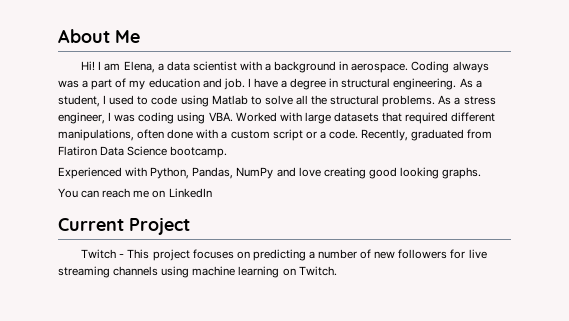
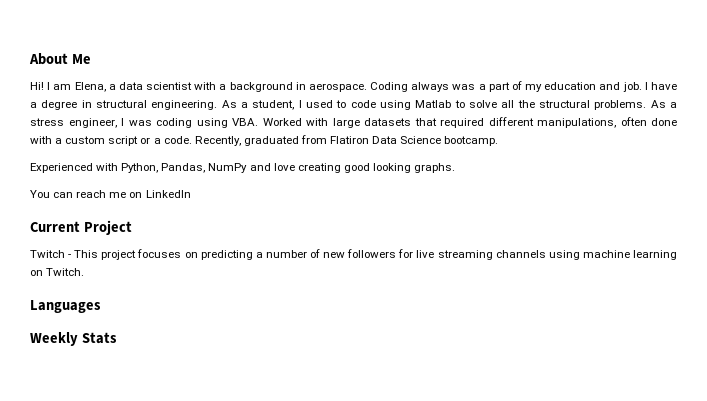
+ Languages
+ Weekly Stats

